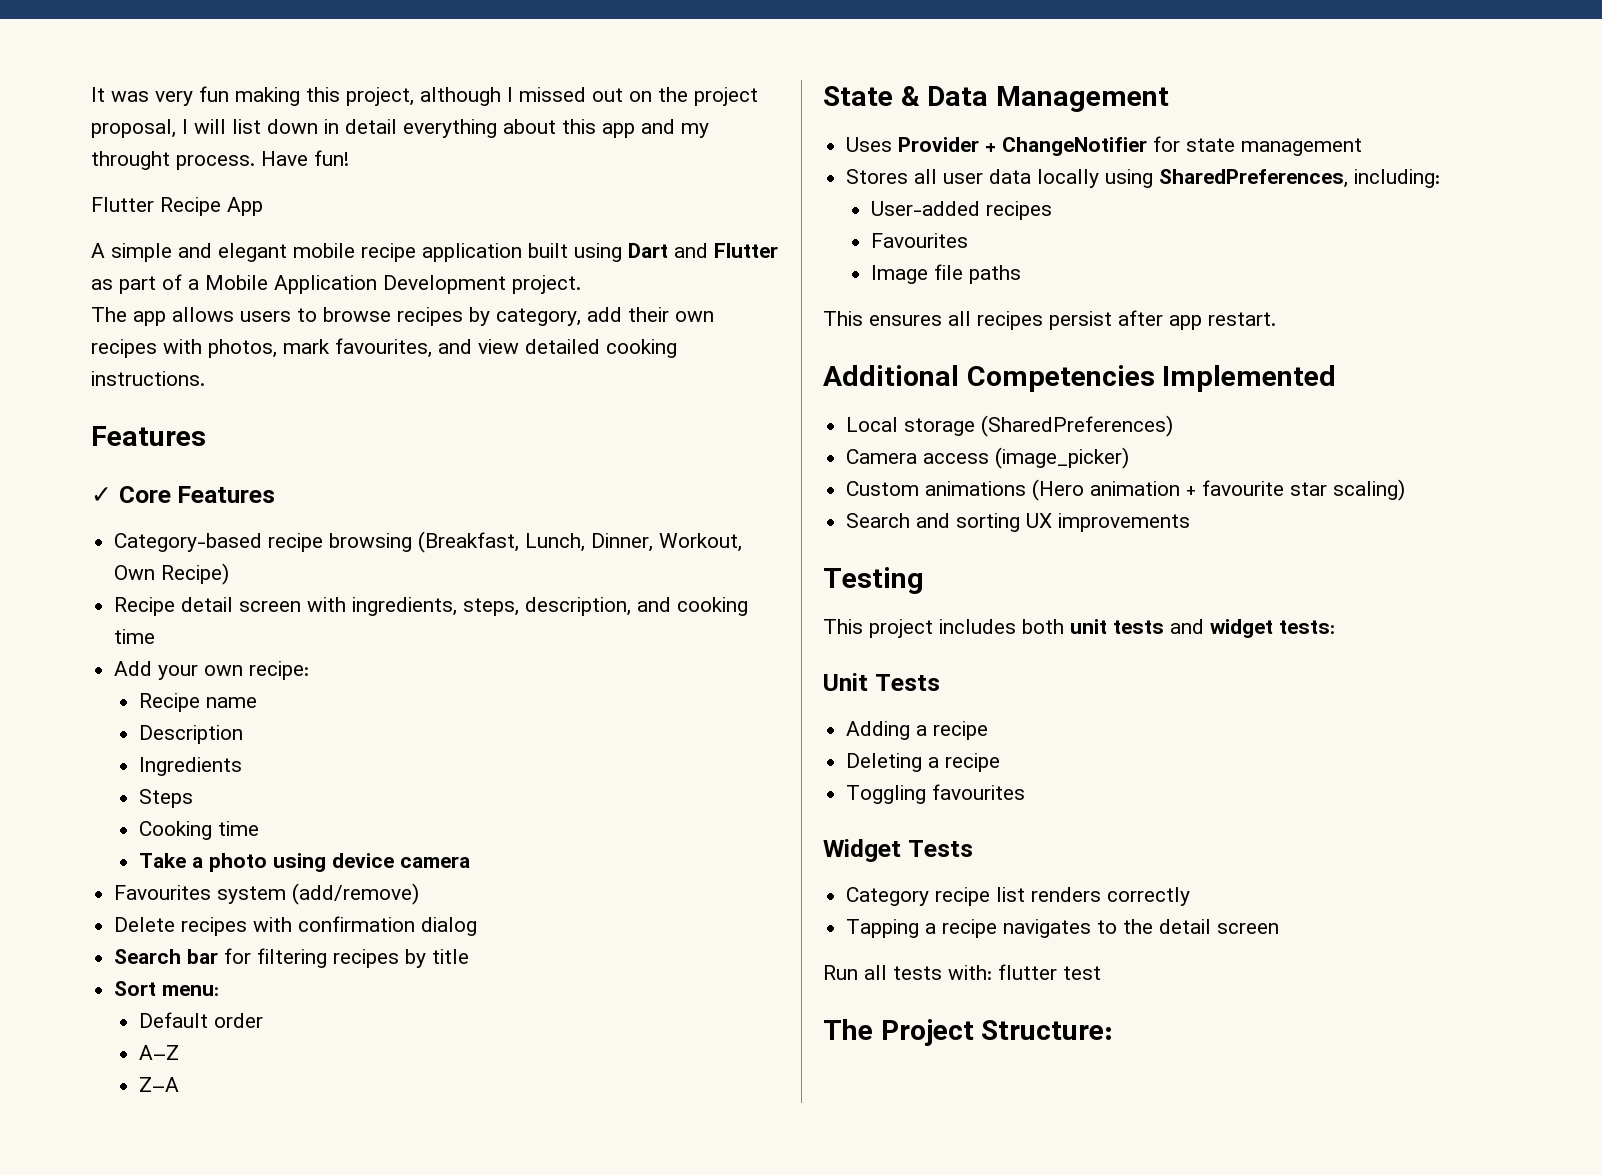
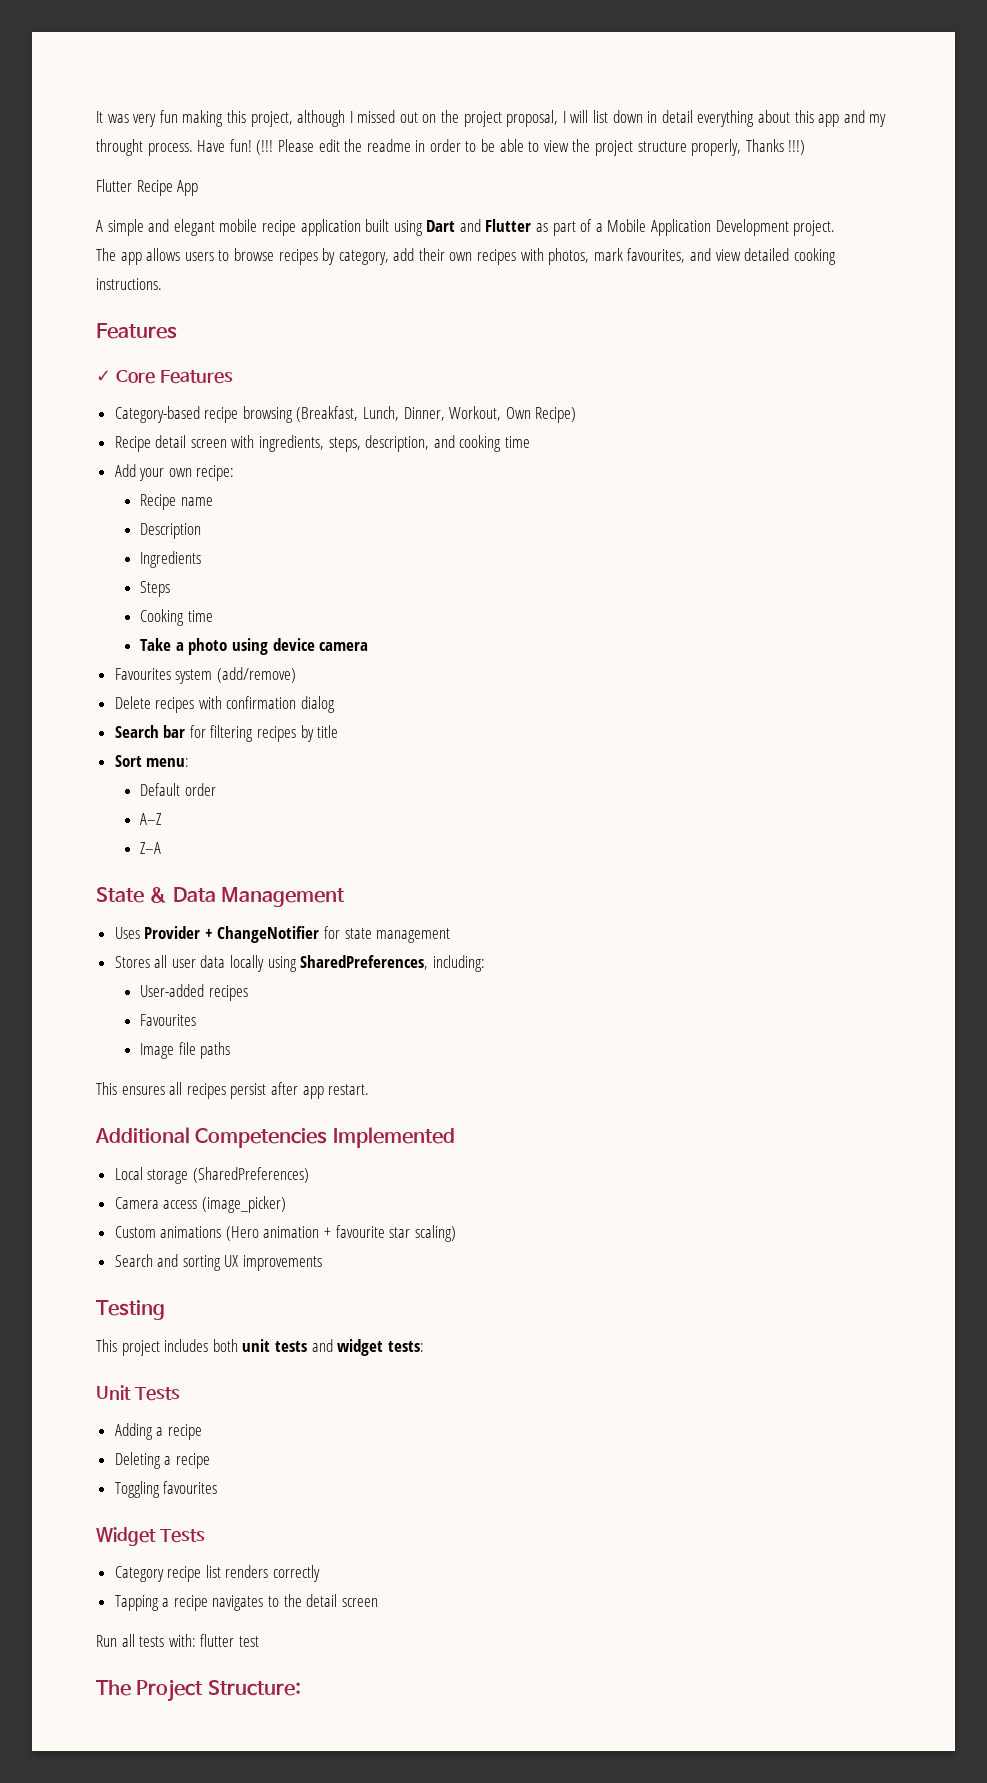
+ (!!! Please edit the readme in order to be able to view the project structure properly, Thanks !!!)

